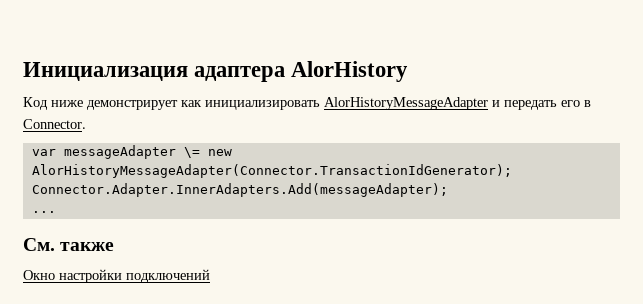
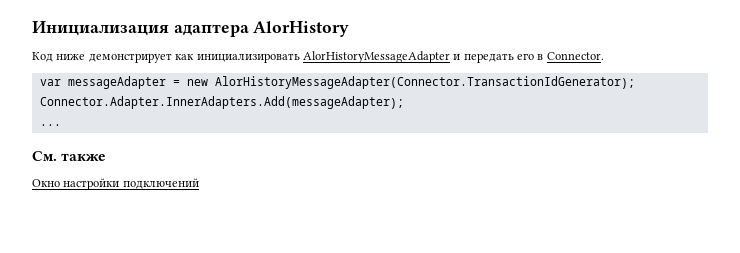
- var messageAdapter \= new AlorHistoryMessageAdapter(Connector.TransactionIdGenerator);
+ var messageAdapter = new AlorHistoryMessageAdapter(Connector.TransactionIdGenerator);

